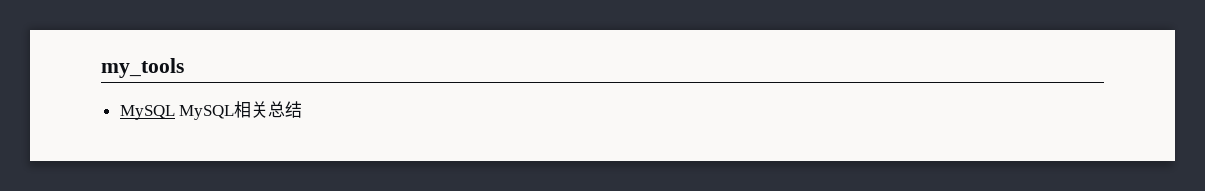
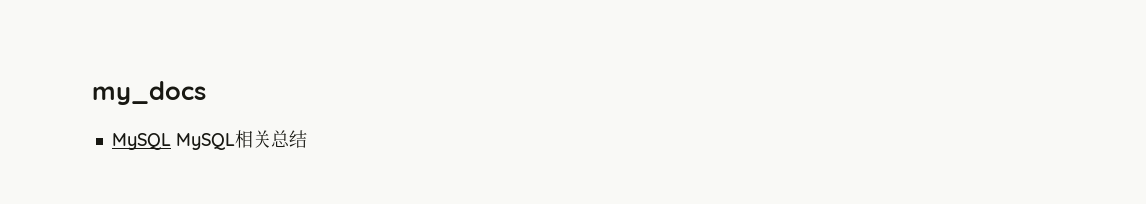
- my_tools
+ my_docs

